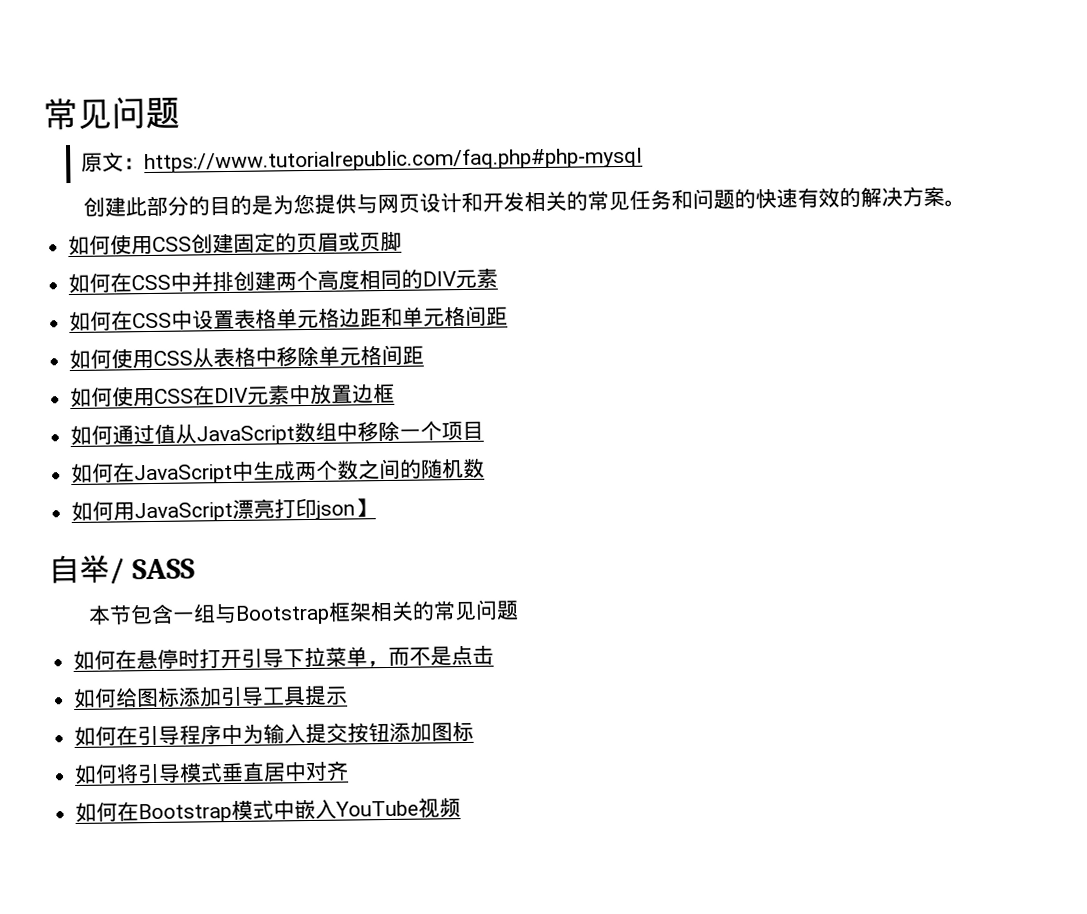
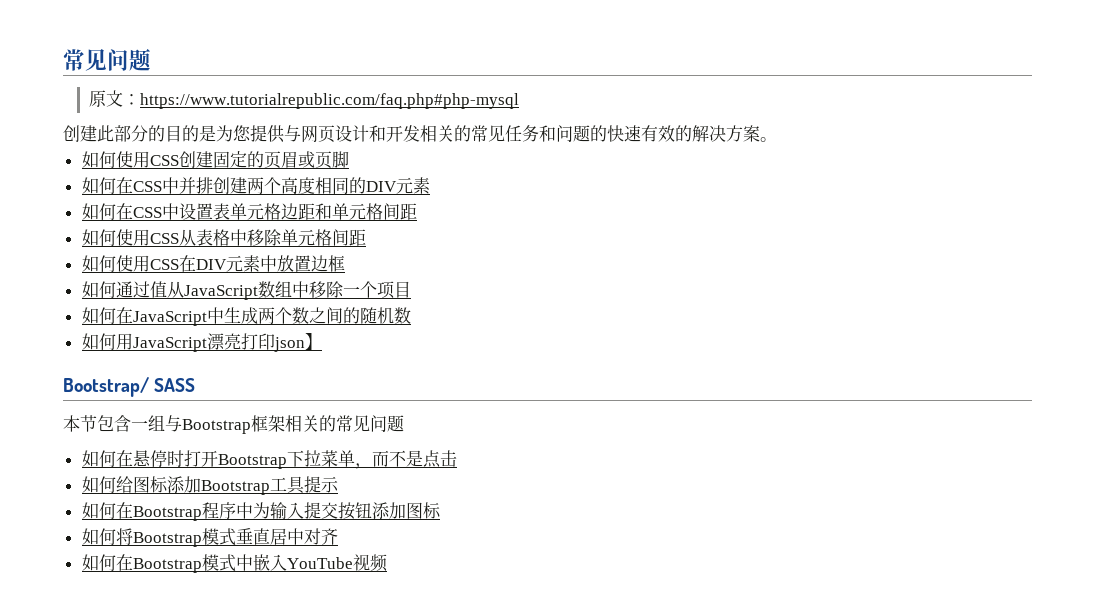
- 如何在CSS中设置表格单元格边距和单元格间距
+ 如何在CSS中设置表单元格边距和单元格间距
- 自举/ SASS
+ Bootstrap/ SASS
- 如何在悬停时打开引导下拉菜单，而不是点击
+ 如何在悬停时打开Bootstrap下拉菜单，而不是点击
- 如何给图标添加引导工具提示
+ 如何给图标添加Bootstrap工具提示
- 如何在引导程序中为输入提交按钮添加图标
+ 如何在Bootstrap程序中为输入提交按钮添加图标
- 如何将引导模式垂直居中对齐
+ 如何将Bootstrap模式垂直居中对齐

